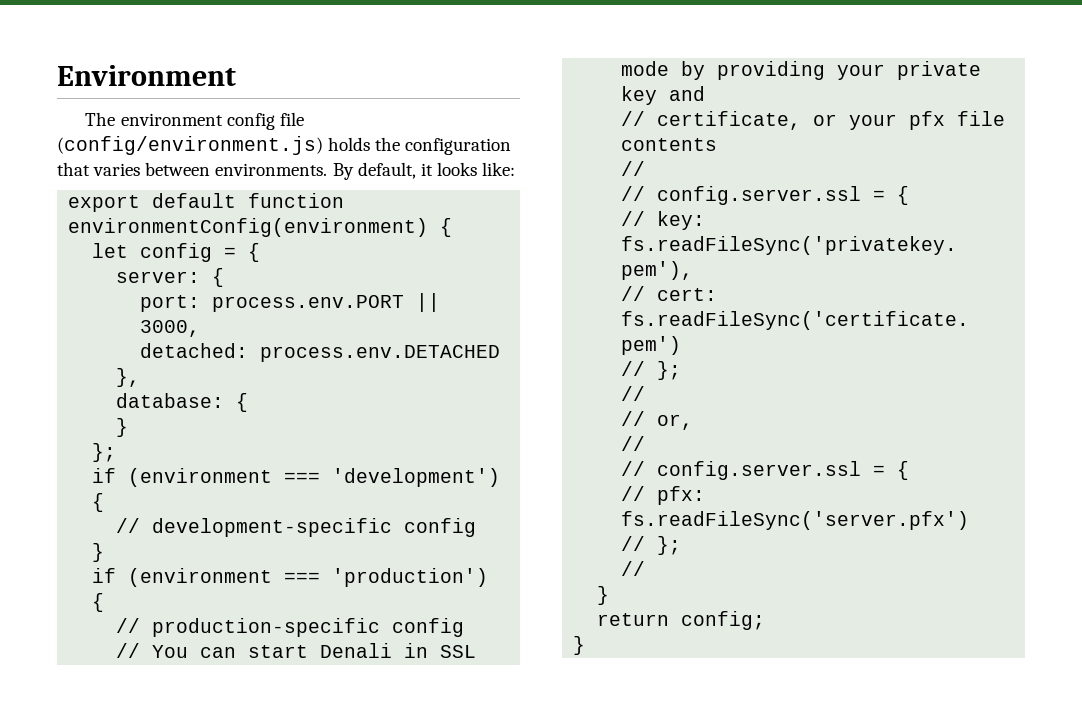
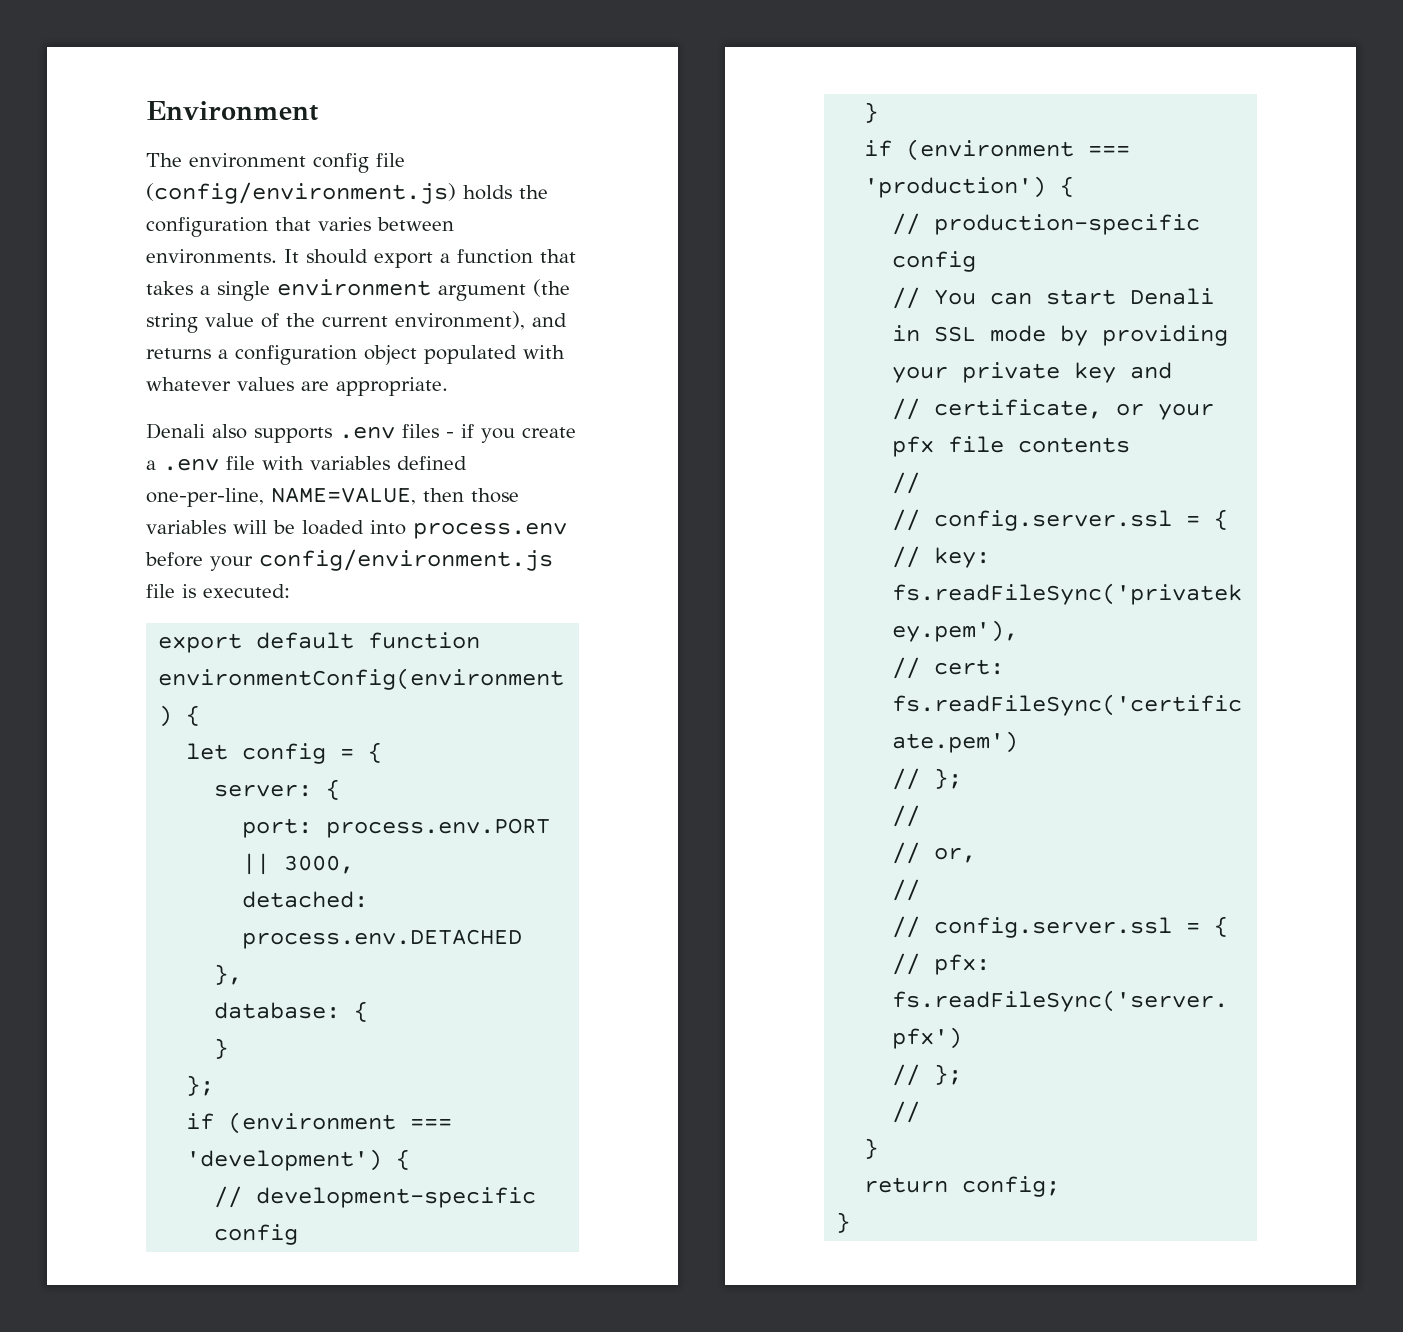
- By default, it looks like:
+ It should export a function that takes a single environment argument (the string value of the current environment), and returns a configuration object populated with whatever values are appropriate.
+ Denali also supports .env files - if you create a .env file with variables defined one-per-line, NAME=VALUE, then those variables will be loaded into process.env before your config/environment.js file is executed:

